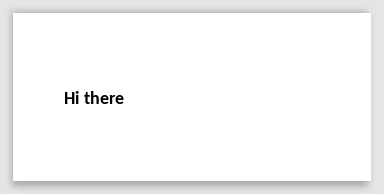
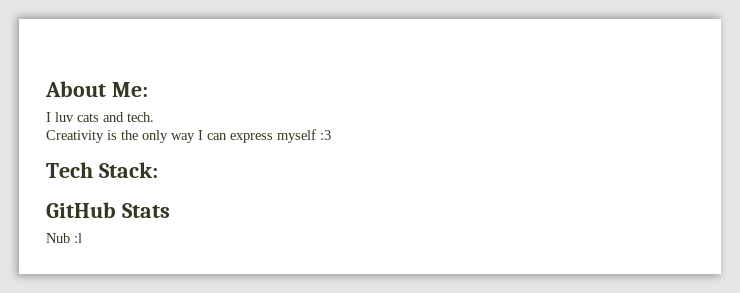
- Hi there
+ About Me:
+ I luv cats and tech.
+ Creativity is the only way I can express myself :3
+ Tech Stack:
+ GitHub Stats
+ Nub :l

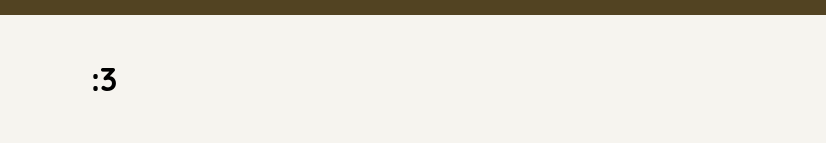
- About Me:
- I luv cats and tech.
- Creativity is the only way I can express myself :3
- Tech Stack:
- GitHub Stats
- Nub :l
+ :3

